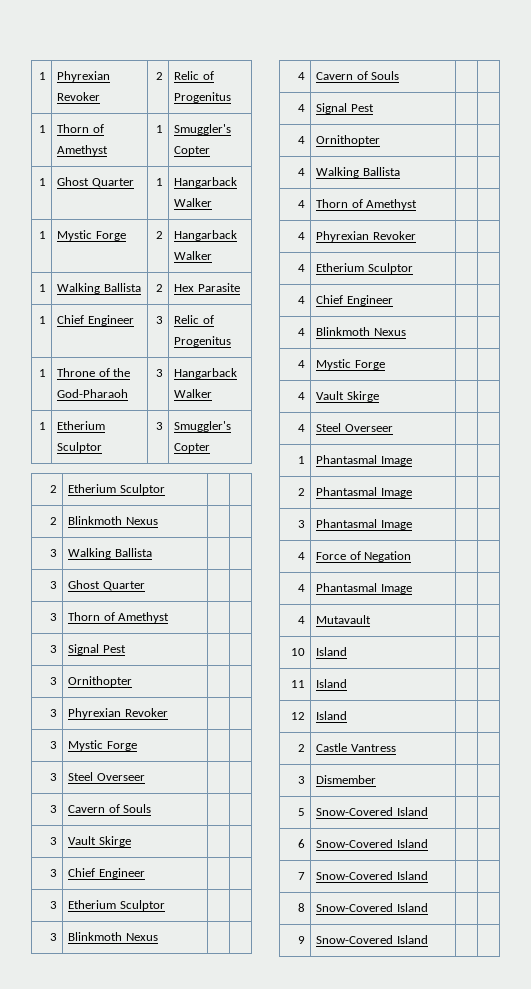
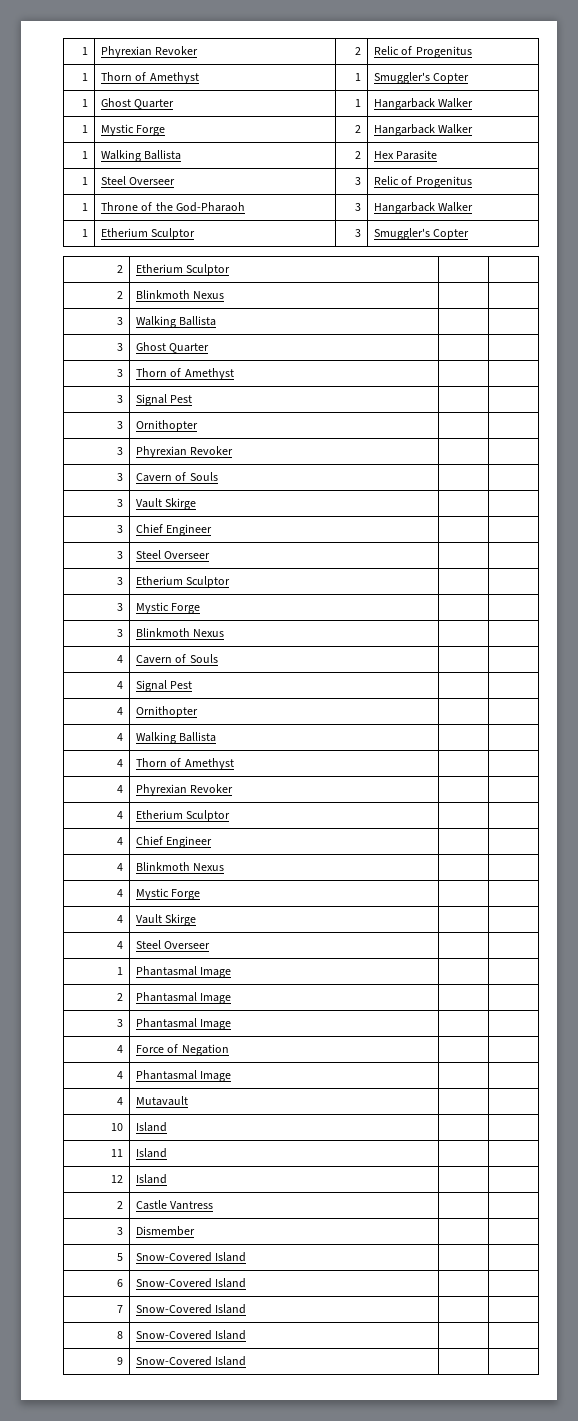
- 1 | Chief Engineer | 3 | Relic of Progenitus
+ 1 | Steel Overseer | 3 | Relic of Progenitus
- 3 | Mystic Forge | |
- 3 | Steel Overseer | |
+ 3 | Steel Overseer | |
+ 3 | Mystic Forge | |

